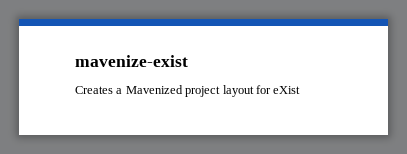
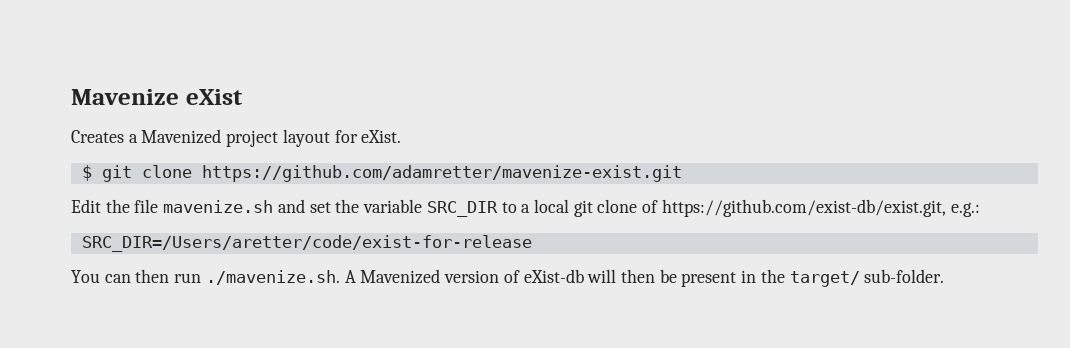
- mavenize-exist
+ Mavenize eXist
- Creates a Mavenized project layout for eXist
+ Creates a Mavenized project layout for eXist.
+ $ git clone https://github.com/adamretter/mavenize-exist.git
+ Edit the file mavenize.sh and set the variable SRC_DIR to a local git clone of https://github.com/exist-db/exist.git, e.g.:
+ SRC_DIR=/Users/aretter/code/exist-for-release
+ You can then run ./mavenize.sh. A Mavenized version of eXist-db will then be present in the target/ sub-folder.

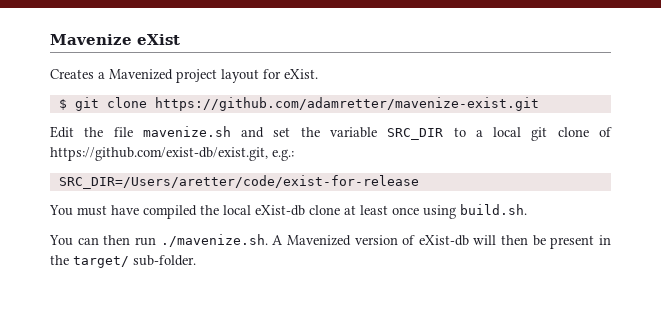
+ You must have compiled the local eXist-db clone at least once using build.sh.

